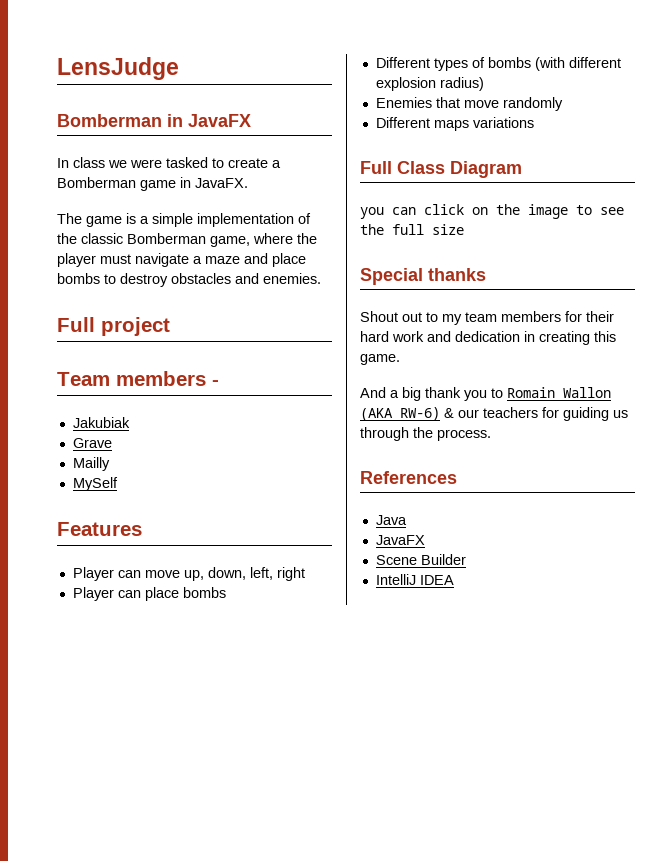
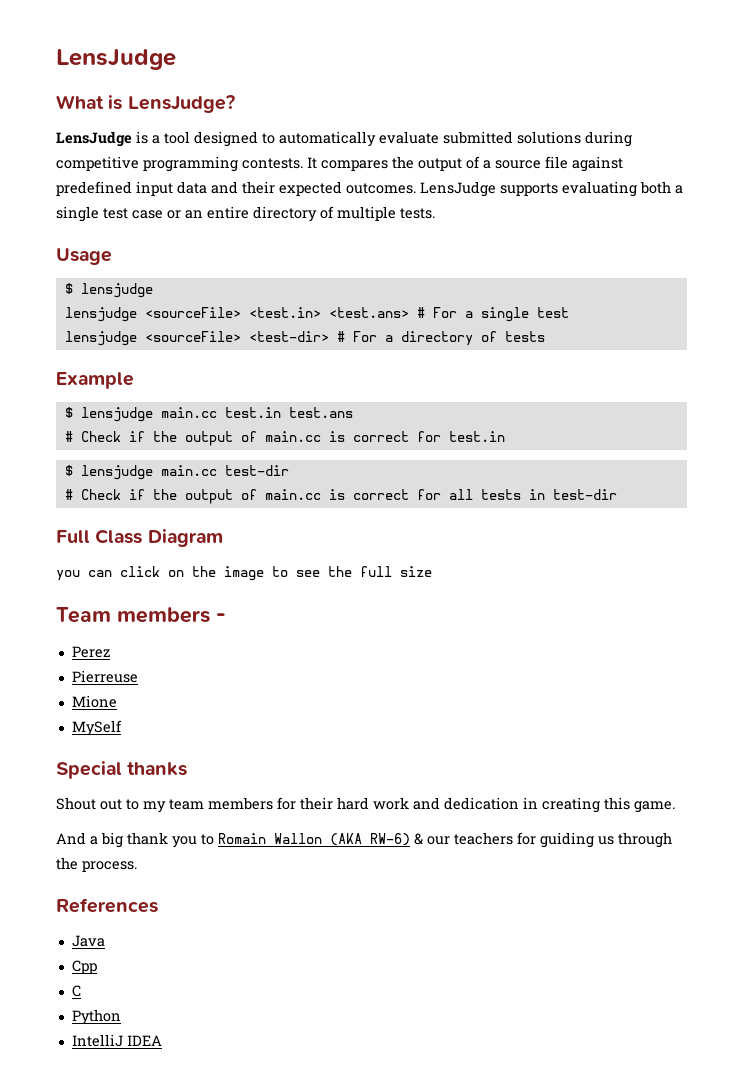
- Bomberman in JavaFX
- In class we were tasked to create a Bomberman game in JavaFX.
- The game is a simple implementation of the classic Bomberman game, where the player must navigate a maze and place bombs to destroy obstacles and enemies.
- Full project
- Team members -
- Jakubiak
- Grave
- Mailly
- MySelf
- Features
- Player can move up, down, left, right
- Player can place bombs
- Different types of bombs (with different explosion radius)
- Enemies that move randomly
- Different maps variations
+ What is LensJudge?
+ LensJudge is a tool designed to automatically evaluate submitted solutions during competitive programming contests. It compares the output of a source file against predefined input data and their expected outcomes. LensJudge supports evaluating both a single test case or an entire directory of multiple tests.
+ Usage
+ $ lensjudge
+ lensjudge <sourceFile> <test.in> <test.ans> # For a single test
+ lensjudge <sourceFile> <test-dir> # For a directory of tests
+ Example
+ $ lensjudge main.cc test.in test.ans
+ # Check if the output of main.cc is correct for test.in
+ $ lensjudge main.cc test-dir
+ # Check if the output of main.cc is correct for all tests in test-dir
+ Team members -
+ Perez
+ Pierreuse
+ Mione
+ MySelf
  Java
- JavaFX
- Scene Builder
+ Cpp
+ C
+ Python

